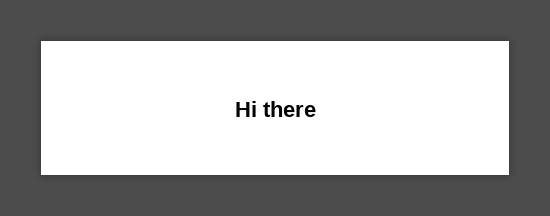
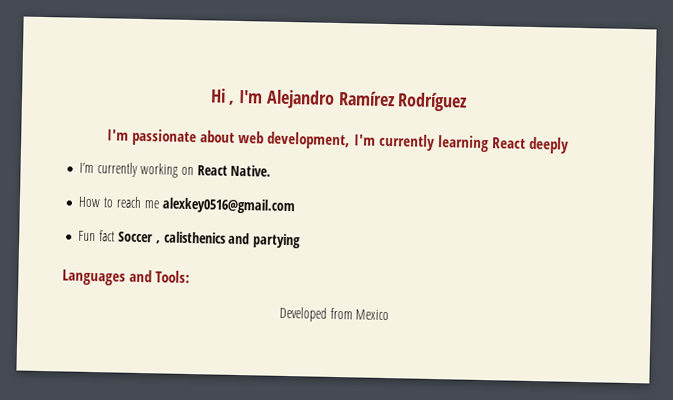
- Hi there
+ Hi , I'm Alejandro Ramírez Rodríguez
+ I'm passionate about web development, I'm currently learning React deeply
+ I’m currently working on React Native.
+ How to reach me alexkey0516@gmail.com
+ Fun fact Soccer , calisthenics and partying
+ Languages and Tools:
+ Developed from Mexico

